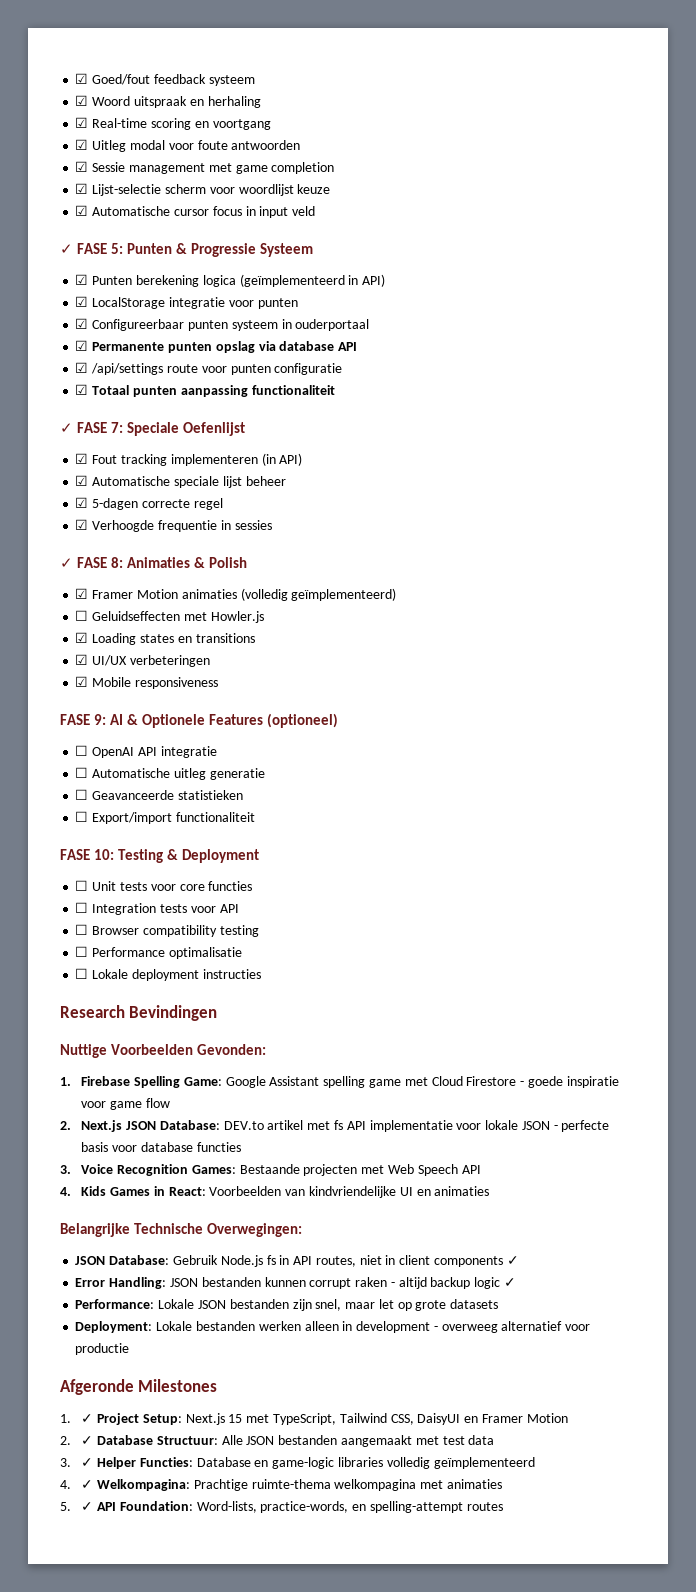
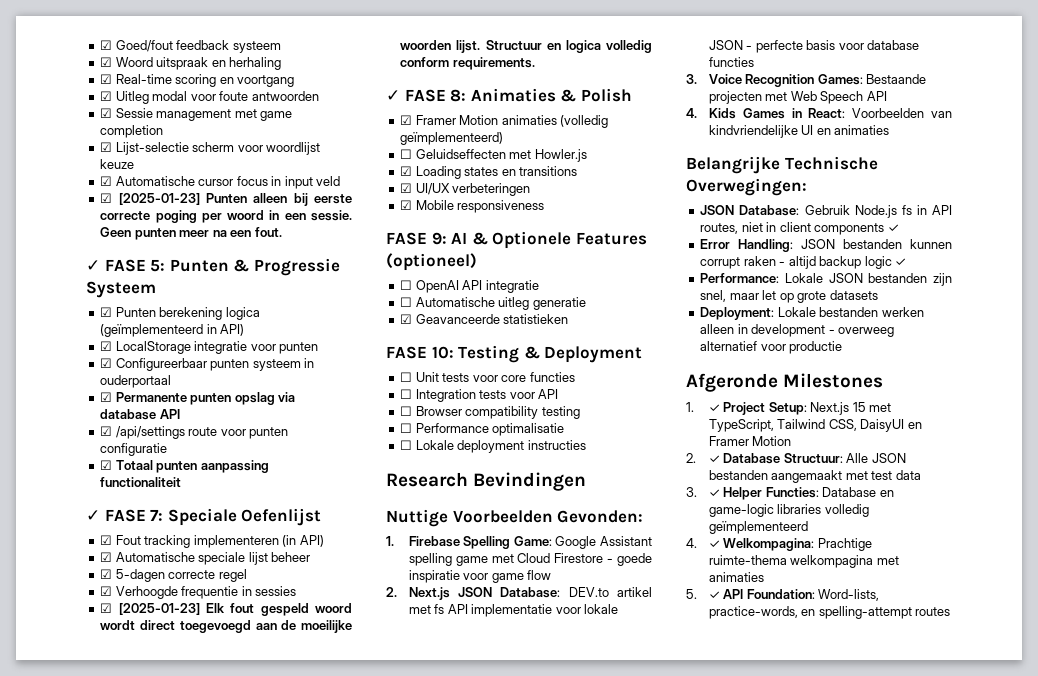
+ ☑ [2025-01-23] Punten alleen bij eerste correcte poging per woord in een sessie. Geen punten meer na een fout.
+ ☑ [2025-01-23] Elk fout gespeld woord wordt direct toegevoegd aan de moeilijke woorden lijst. Structuur en logica volledig conform requirements.
- ☐ Geavanceerde statistieken
+ ☑ Geavanceerde statistieken
- ☐ Export/import functionaliteit

